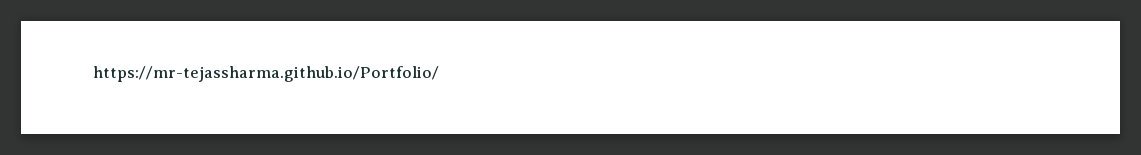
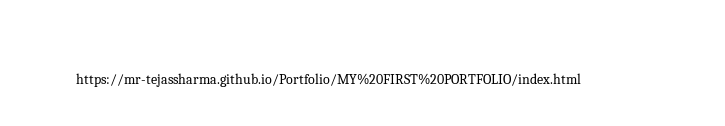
- https://mr-tejassharma.github.io/Portfolio/
+ https://mr-tejassharma.github.io/Portfolio/MY%20FIRST%20PORTFOLIO/index.html

